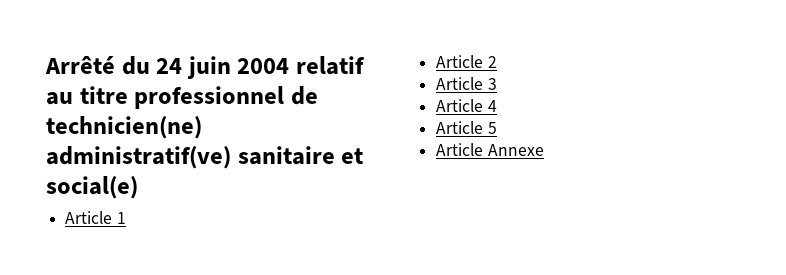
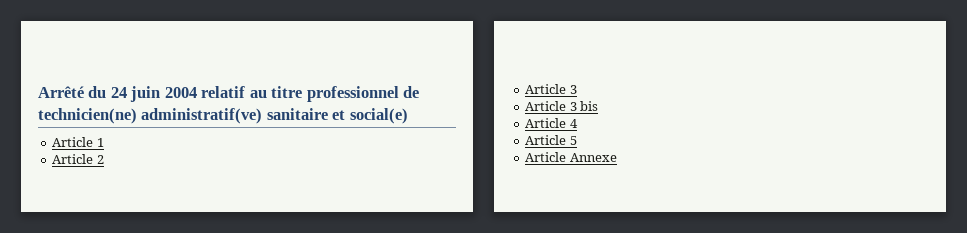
+ Article 3 bis

